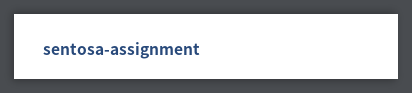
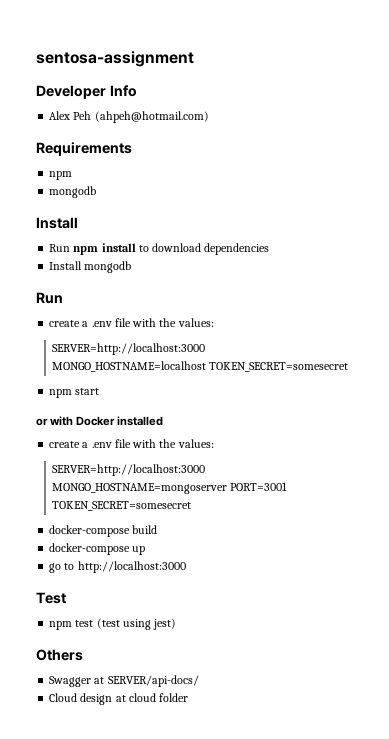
+ Developer Info
+ Alex Peh (ahpeh@hotmail.com)
+ Requirements
+ npm
+ mongodb
+ Install
+ Run npm install to download dependencies
+ Install mongodb
+ Run
+ create a .env file with the values:
+ SERVER=http://localhost:3000 MONGO_HOSTNAME=localhost TOKEN_SECRET=somesecret
+ npm start
+ or with Docker installed
+ create a .env file with the values:
+ SERVER=http://localhost:3000 MONGO_HOSTNAME=mongoserver PORT=3001 TOKEN_SECRET=somesecret
+ docker-compose build
+ docker-compose up
+ go to http://localhost:3000
+ Test
+ npm test (test using jest)
+ Others
+ Swagger at SERVER/api-docs/
+ Cloud design at cloud folder

